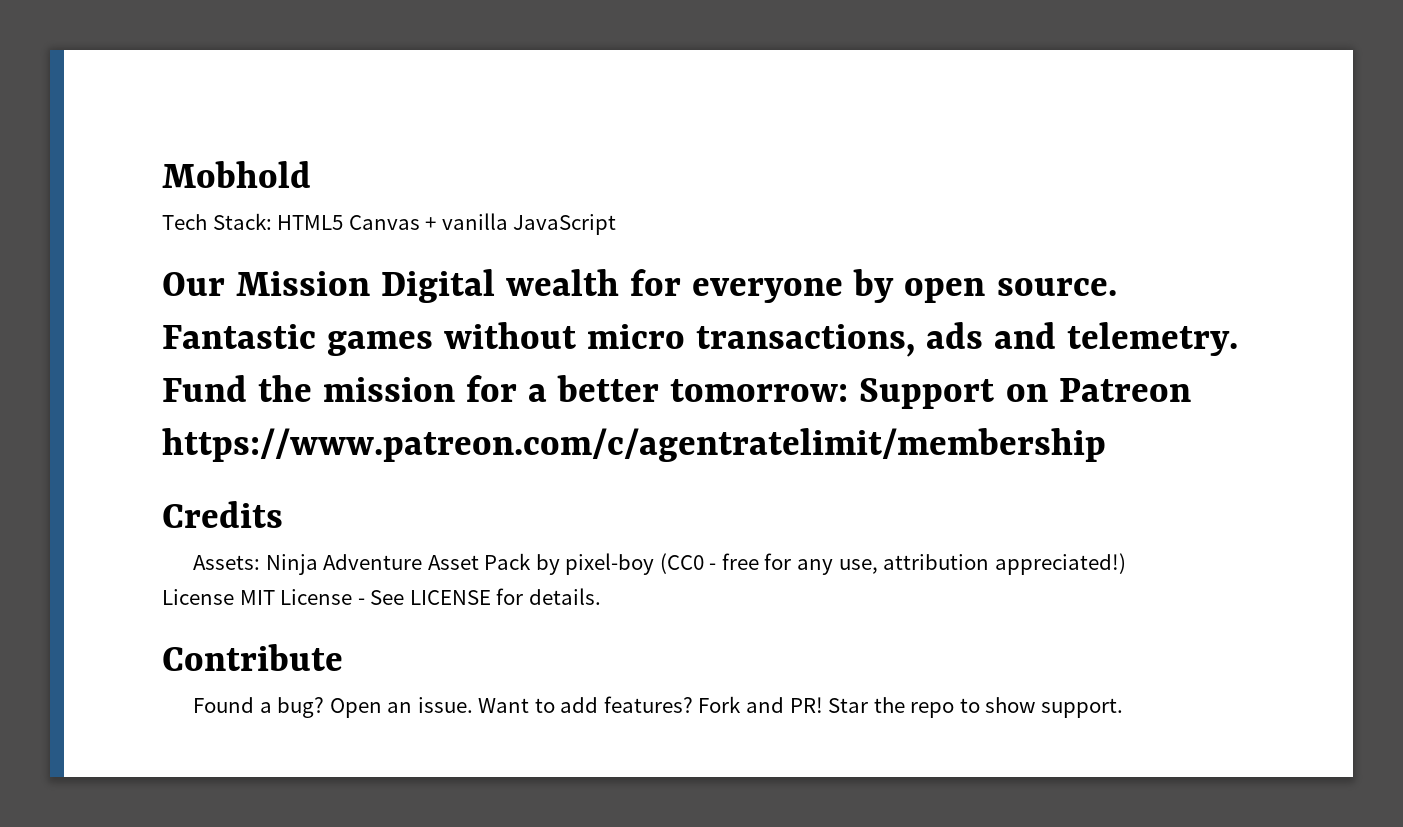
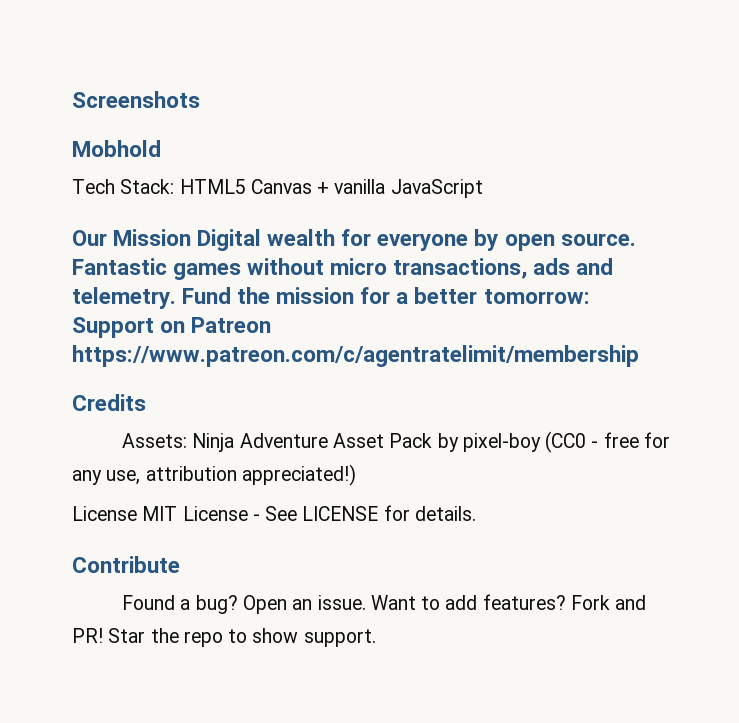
+ Screenshots

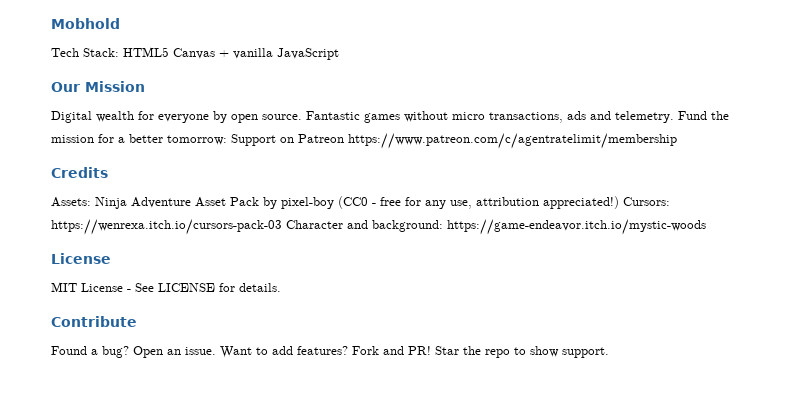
- Screenshots
- Our Mission Digital wealth for everyone by open source.
+ Our Mission
+ Digital wealth for everyone by open source.
- Assets: Ninja Adventure Asset Pack by pixel-boy (CC0 - free for any use, attribution appreciated!)
- License MIT License - See LICENSE for details.
+ Assets: Ninja Adventure Asset Pack by pixel-boy (CC0 - free for any use, attribution appreciated!) Cursors: https://wenrexa.itch.io/cursors-pack-03 Character and background: https://game-endeavor.itch.io/mystic-woods
+ License
+ MIT License - See LICENSE for details.

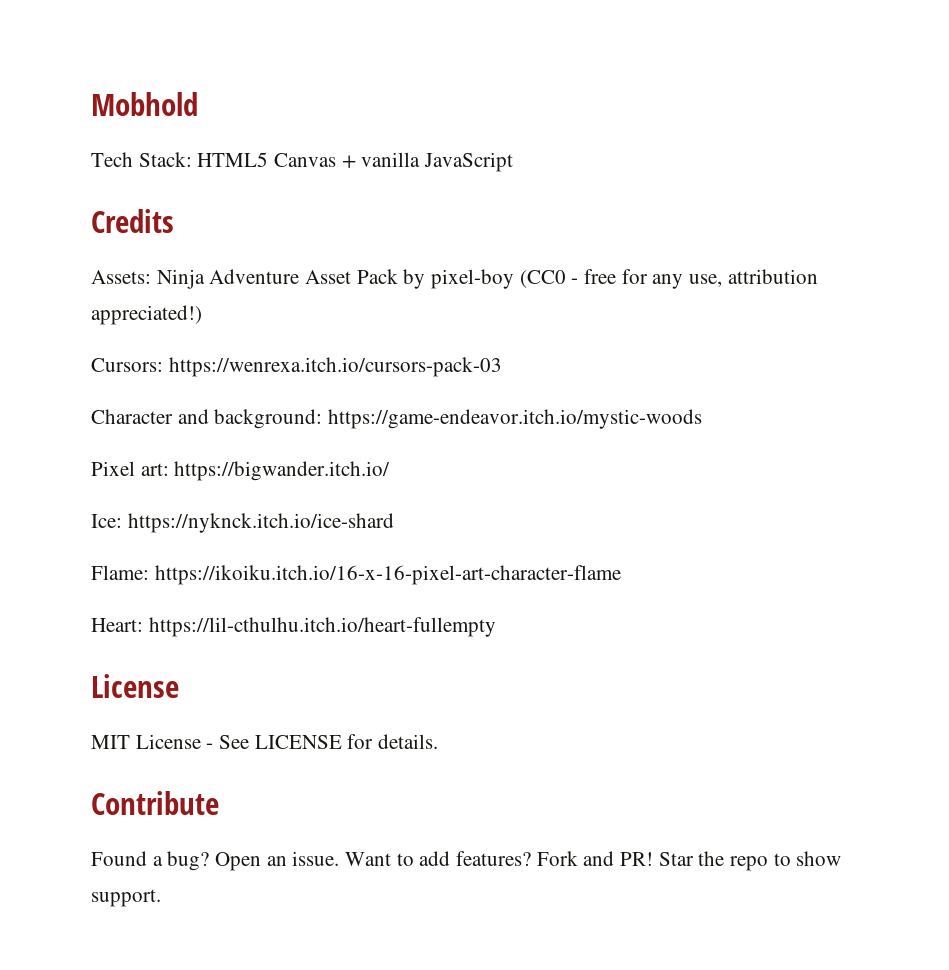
- Our Mission
- Digital wealth for everyone by open source. Fantastic games without micro transactions, ads and telemetry. Fund the mission for a better tomorrow: Support on Patreon https://www.patreon.com/c/agentratelimit/membership
- Assets: Ninja Adventure Asset Pack by pixel-boy (CC0 - free for any use, attribution appreciated!) Cursors: https://wenrexa.itch.io/cursors-pack-03 Character and background: https://game-endeavor.itch.io/mystic-woods
+ Assets: Ninja Adventure Asset Pack by pixel-boy (CC0 - free for any use, attribution appreciated!)
+ Cursors: https://wenrexa.itch.io/cursors-pack-03
+ Character and background: https://game-endeavor.itch.io/mystic-woods
+ Pixel art: https://bigwander.itch.io/
+ Ice: https://nyknck.itch.io/ice-shard
+ Flame: https://ikoiku.itch.io/16-x-16-pixel-art-character-flame
+ Heart: https://lil-cthulhu.itch.io/heart-fullempty

